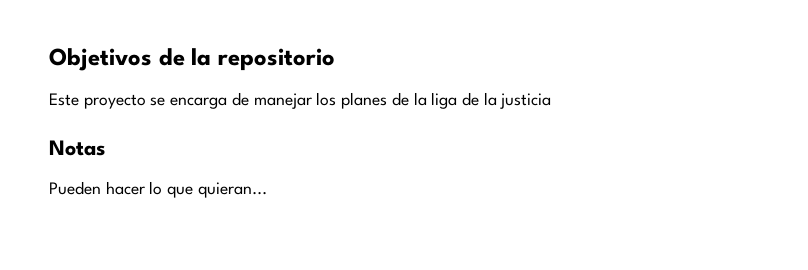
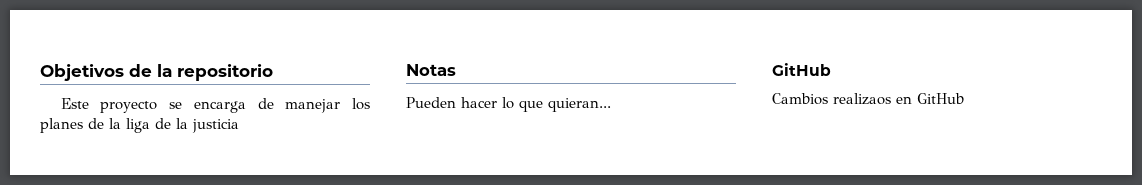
  Pueden hacer lo que quieran...
+ GitHub
+ Cambios realizaos en GitHub

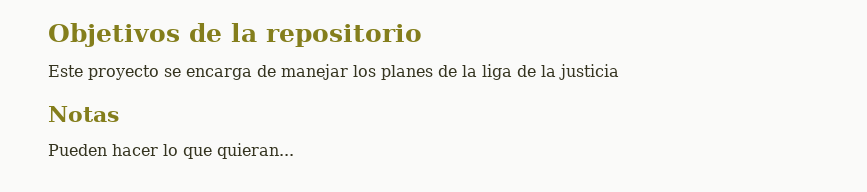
  Pueden hacer lo que quieran...
- GitHub
- Cambios realizaos en GitHub

